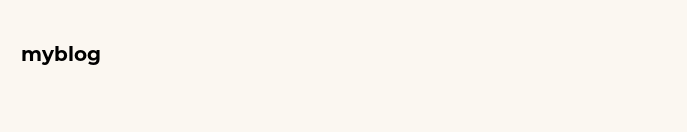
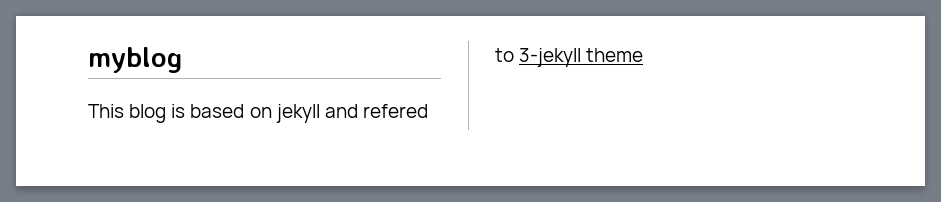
+ This blog is based on jekyll and refered to 3-jekyll theme

